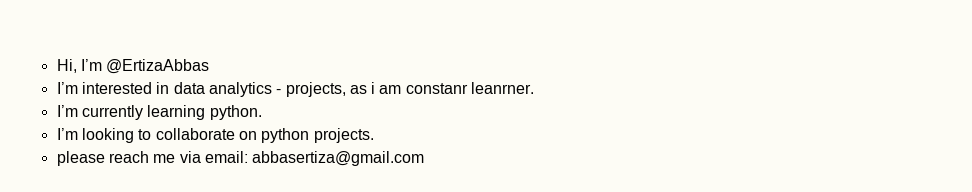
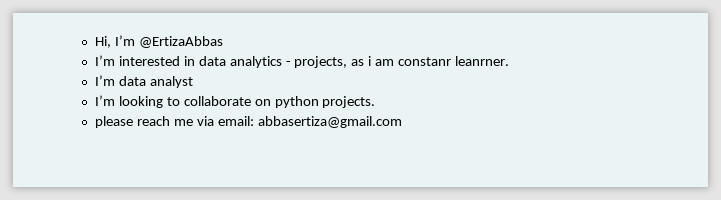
- I’m currently learning python.
+ I’m data analyst

